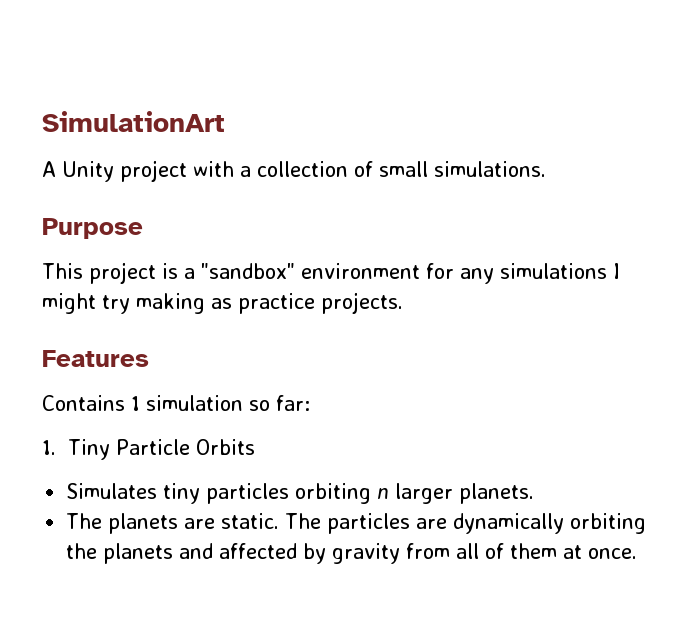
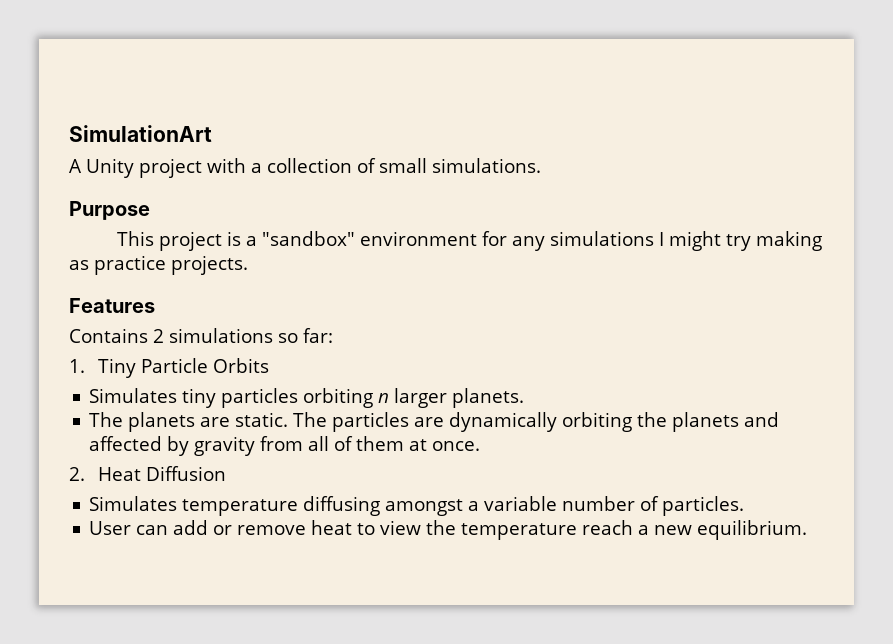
- Contains 1 simulation so far:
+ Contains 2 simulations so far:
+ 2. Heat Diffusion
+ Simulates temperature diffusing amongst a variable number of particles.
+ User can add or remove heat to view the temperature reach a new equilibrium.

